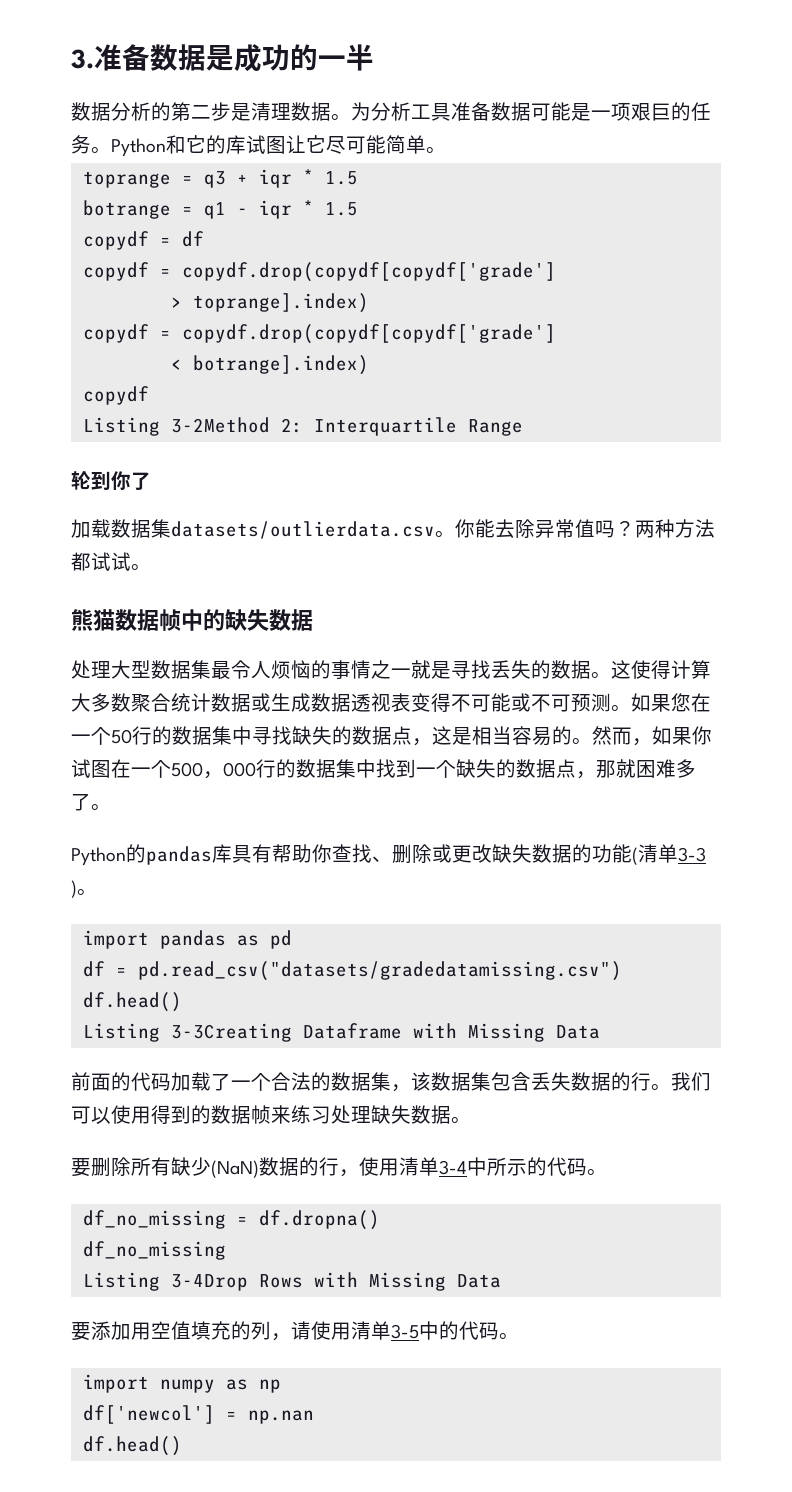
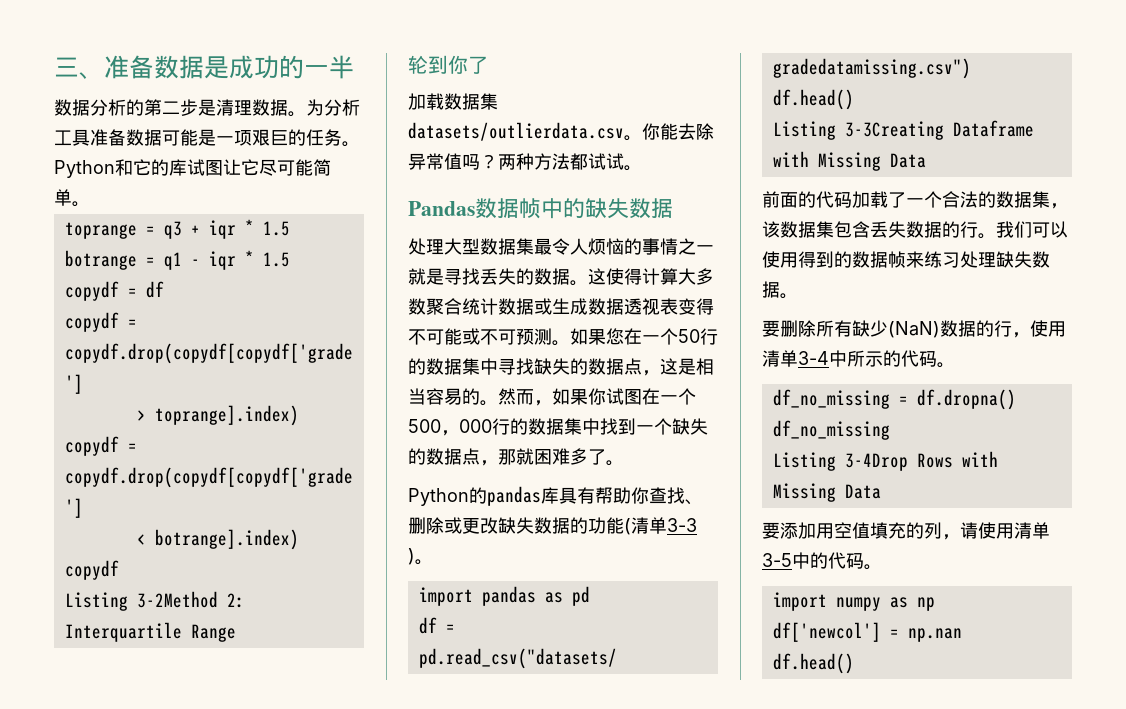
- 3.准备数据是成功的一半
+ 三、准备数据是成功的一半
- 熊猫数据帧中的缺失数据
+ Pandas数据帧中的缺失数据

